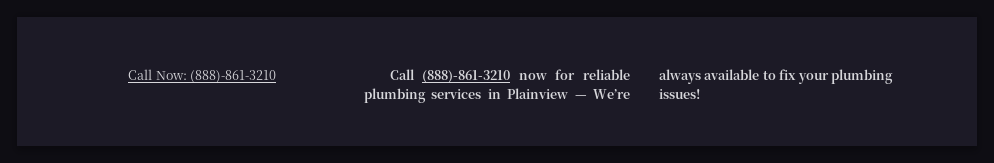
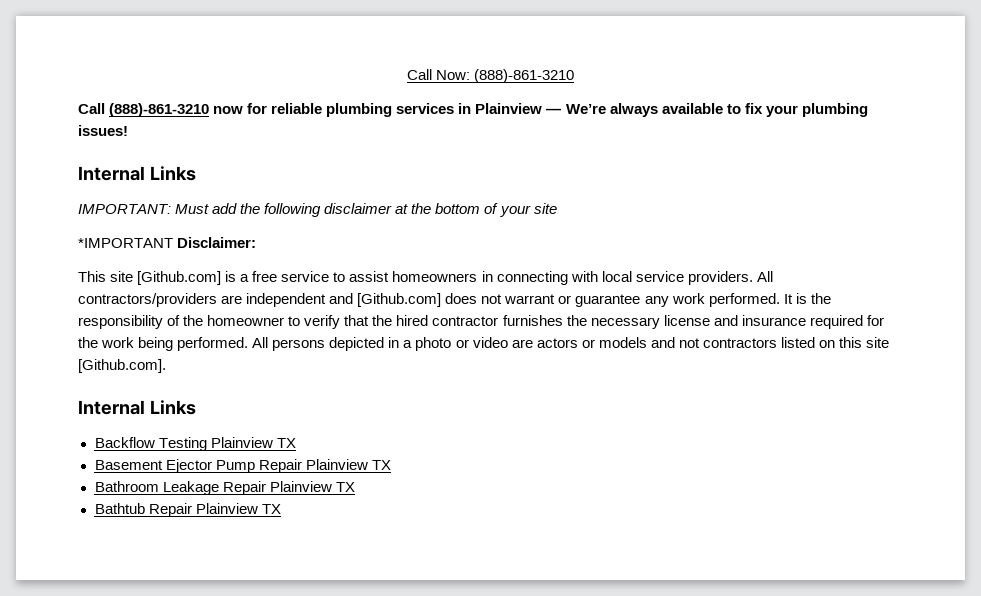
  Call (888)-861-3210 now for reliable plumbing services in Plainview — We’re always available to fix your plumbing issues!
+ Internal Links
+ IMPORTANT: Must add the following disclaimer at the bottom of your site
+ *IMPORTANT Disclaimer:
+ This site [Github.com] is a free service to assist homeowners in connecting with local service providers. All contractors/providers are independent and [Github.com] does not warrant or guarantee any work performed. It is the responsibility of the homeowner to verify that the hired contractor furnishes the necessary license and insurance required for the work being performed. All persons depicted in a photo or video are actors or models and not contractors listed on this site [Github.com].
+ Internal Links
+ Backflow Testing Plainview TX
+ Basement Ejector Pump Repair Plainview TX
+ Bathroom Leakage Repair Plainview TX
+ Bathtub Repair Plainview TX

